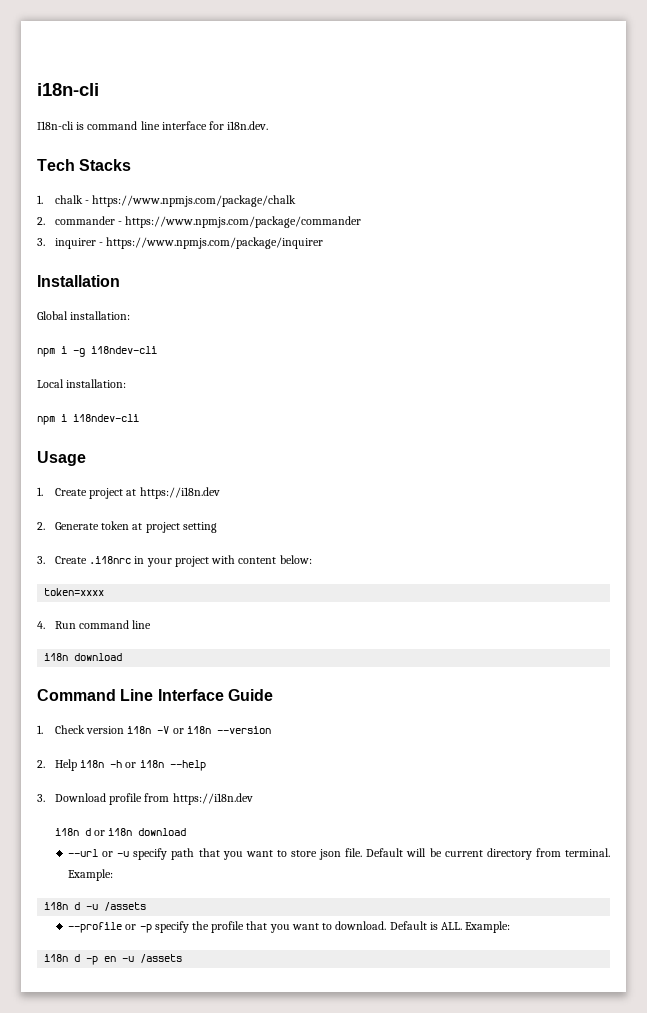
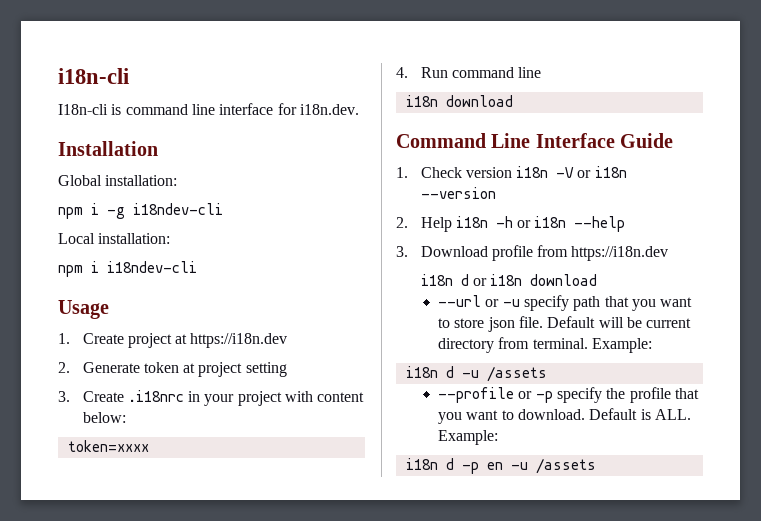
- Tech Stacks
- 1. chalk - https://www.npmjs.com/package/chalk
- 2. commander - https://www.npmjs.com/package/commander
- 3. inquirer - https://www.npmjs.com/package/inquirer

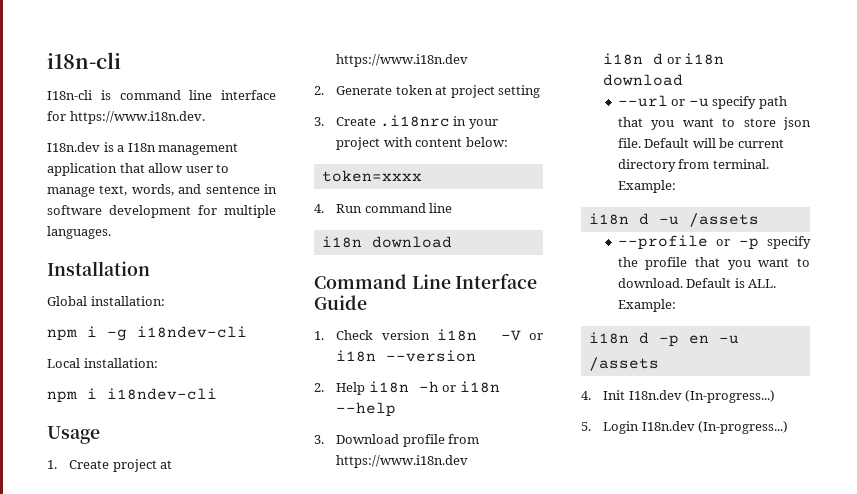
- I18n-cli is command line interface for i18n.dev.
+ I18n-cli is command line interface for https://www.i18n.dev.
+ I18n.dev is a I18n management application that allow user to manage text, words, and sentence in software development for multiple languages.
- 1. Create project at https://i18n.dev
+ 1. Create project at https://www.i18n.dev
- 3. Download profile from https://i18n.dev
+ 3. Download profile from https://www.i18n.dev
+ 4. Init I18n.dev (In-progress...)
+ 5. Login I18n.dev (In-progress...)

